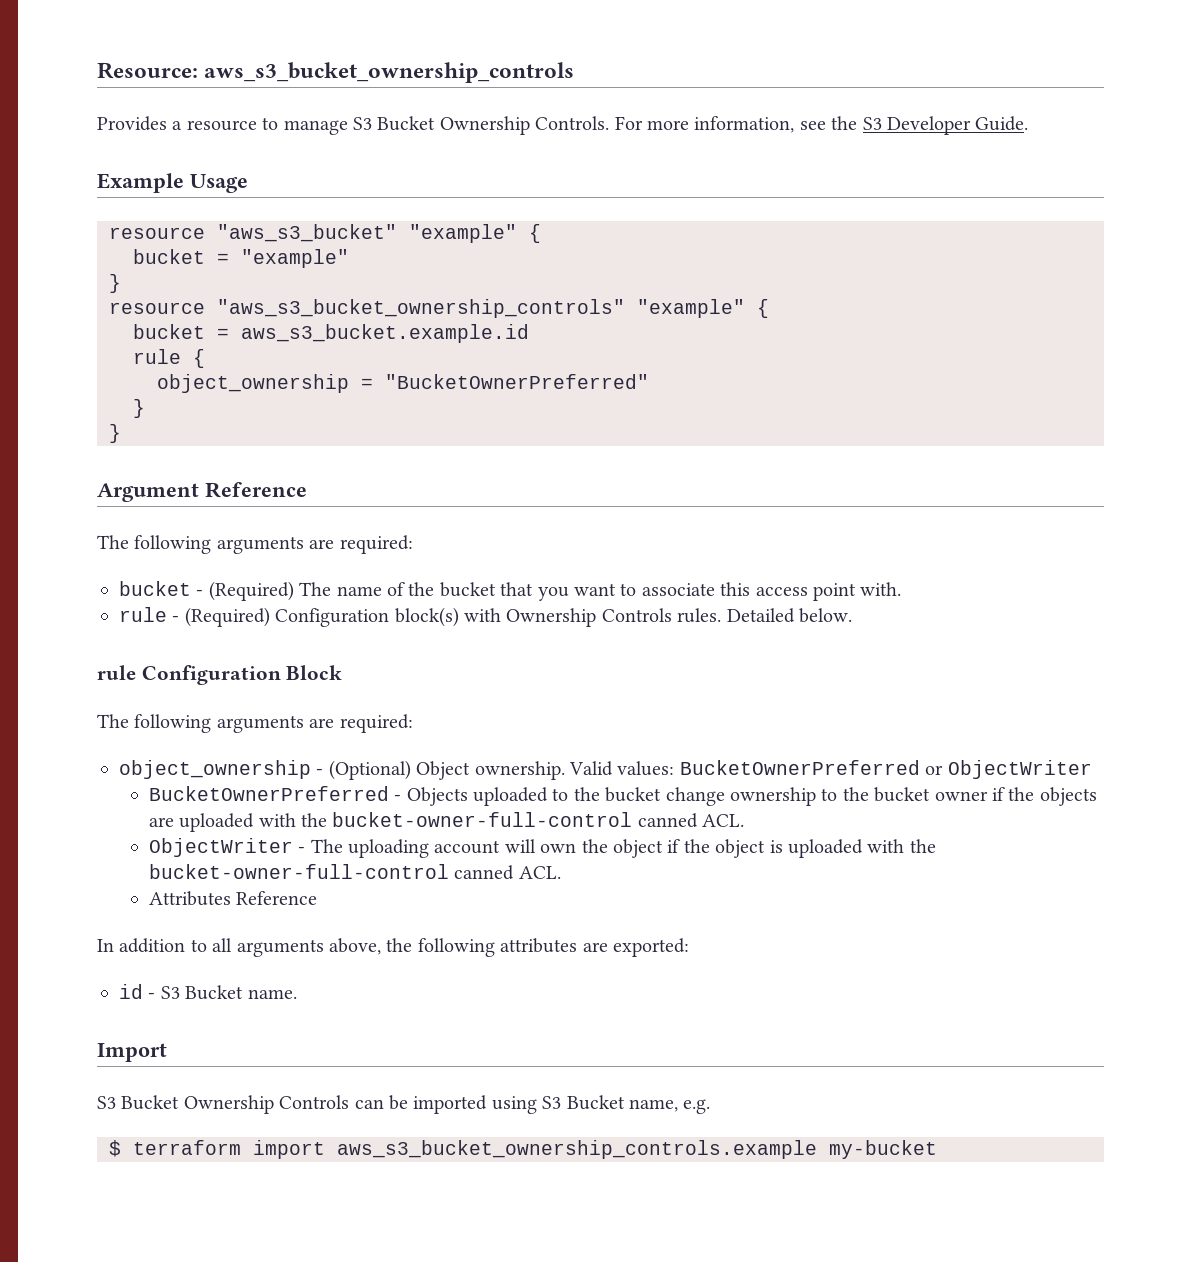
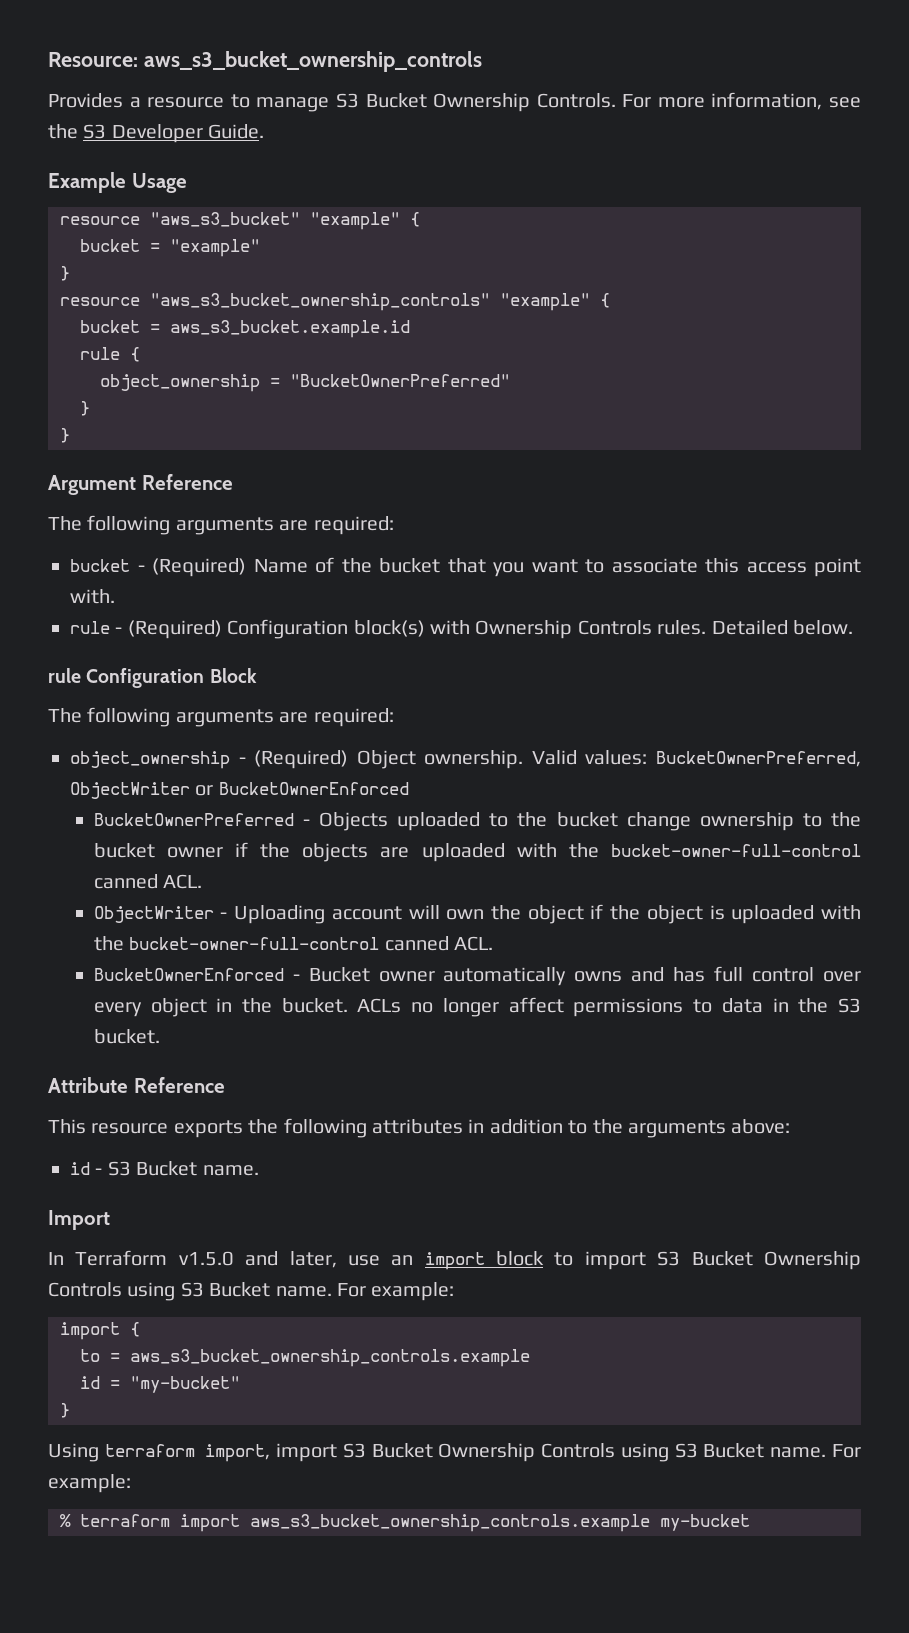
- bucket - (Required) The name of the bucket that you want to associate this access point with.
+ bucket - (Required) Name of the bucket that you want to associate this access point with.
- object_ownership - (Optional) Object ownership.
+ object_ownership - (Required) Object ownership.
- Valid values: BucketOwnerPreferred or ObjectWriter
+ Valid values: BucketOwnerPreferred, ObjectWriter or BucketOwnerEnforced
- ObjectWriter - The uploading account will own the object if the object is uploaded with the bucket-owner-full-control canned ACL.
+ ObjectWriter - Uploading account will own the object if the object is uploaded with the bucket-owner-full-control canned ACL.
- Attributes Reference
- In addition to all arguments above, the following attributes are exported:
+ BucketOwnerEnforced - Bucket owner automatically owns and has full control over every object in the bucket. ACLs no longer affect permissions to data in the S3 bucket.
+ Attribute Reference
+ This resource exports the following attributes in addition to the arguments above:
- S3 Bucket Ownership Controls can be imported using S3 Bucket name, e.g.
- $ terraform import aws_s3_bucket_ownership_controls.example my-bucket
+ In Terraform v1.5.0 and later, use an import block to import S3 Bucket Ownership Controls using S3 Bucket name. For example:
+ import {
+ to = aws_s3_bucket_ownership_controls.example
+ id = "my-bucket"
+ }
+ Using terraform import, import S3 Bucket Ownership Controls using S3 Bucket name. For example:
+ % terraform import aws_s3_bucket_ownership_controls.example my-bucket

